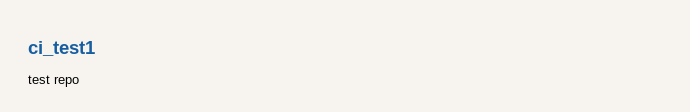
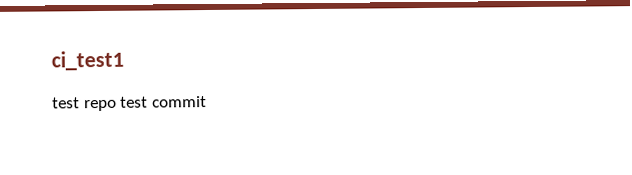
- test repo
+ test repo test commit

